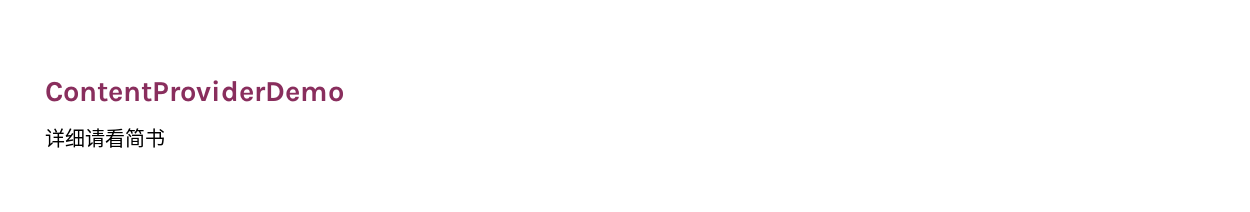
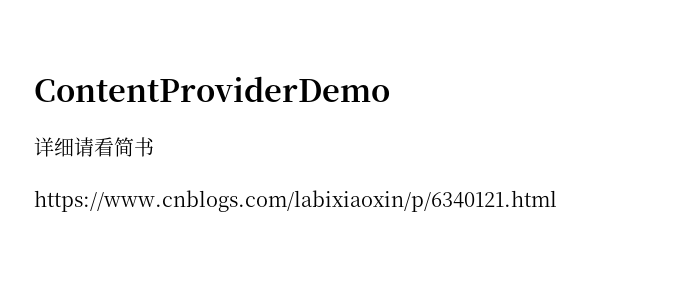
+ https://www.cnblogs.com/labixiaoxin/p/6340121.html

